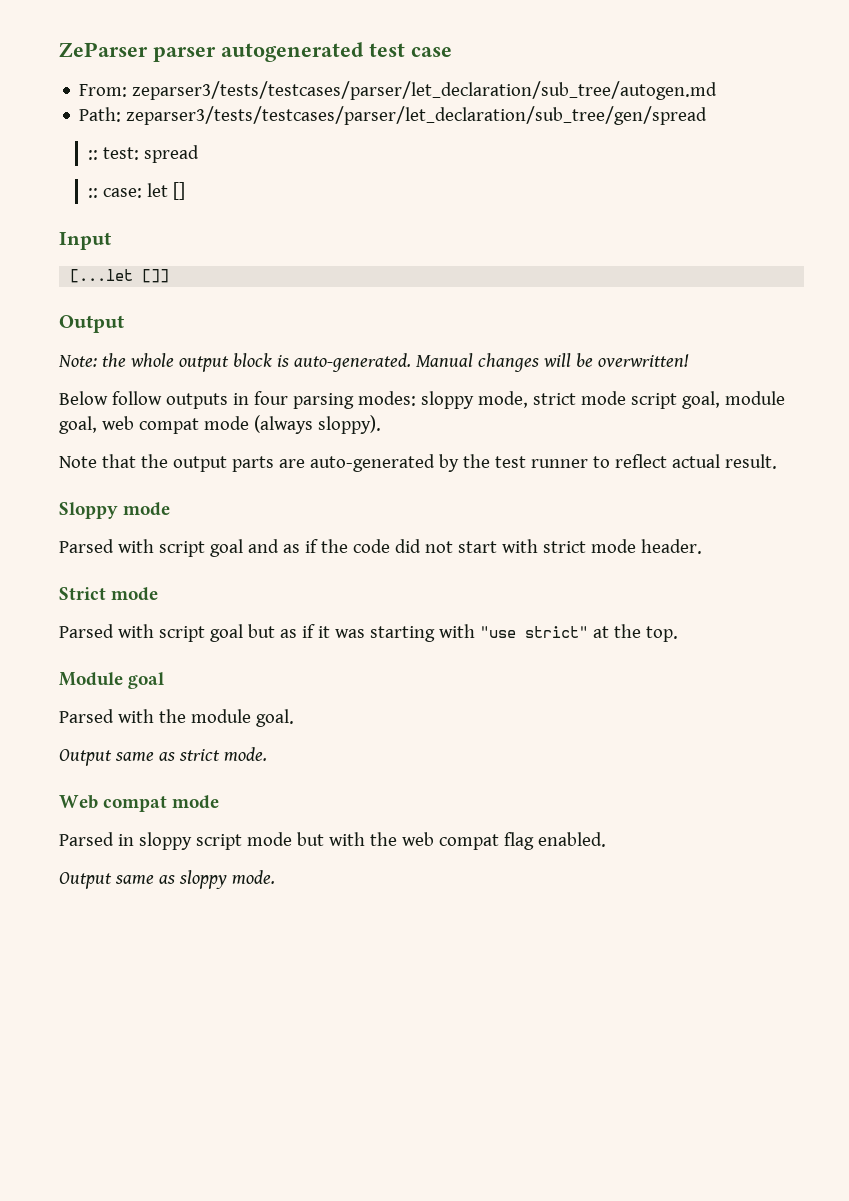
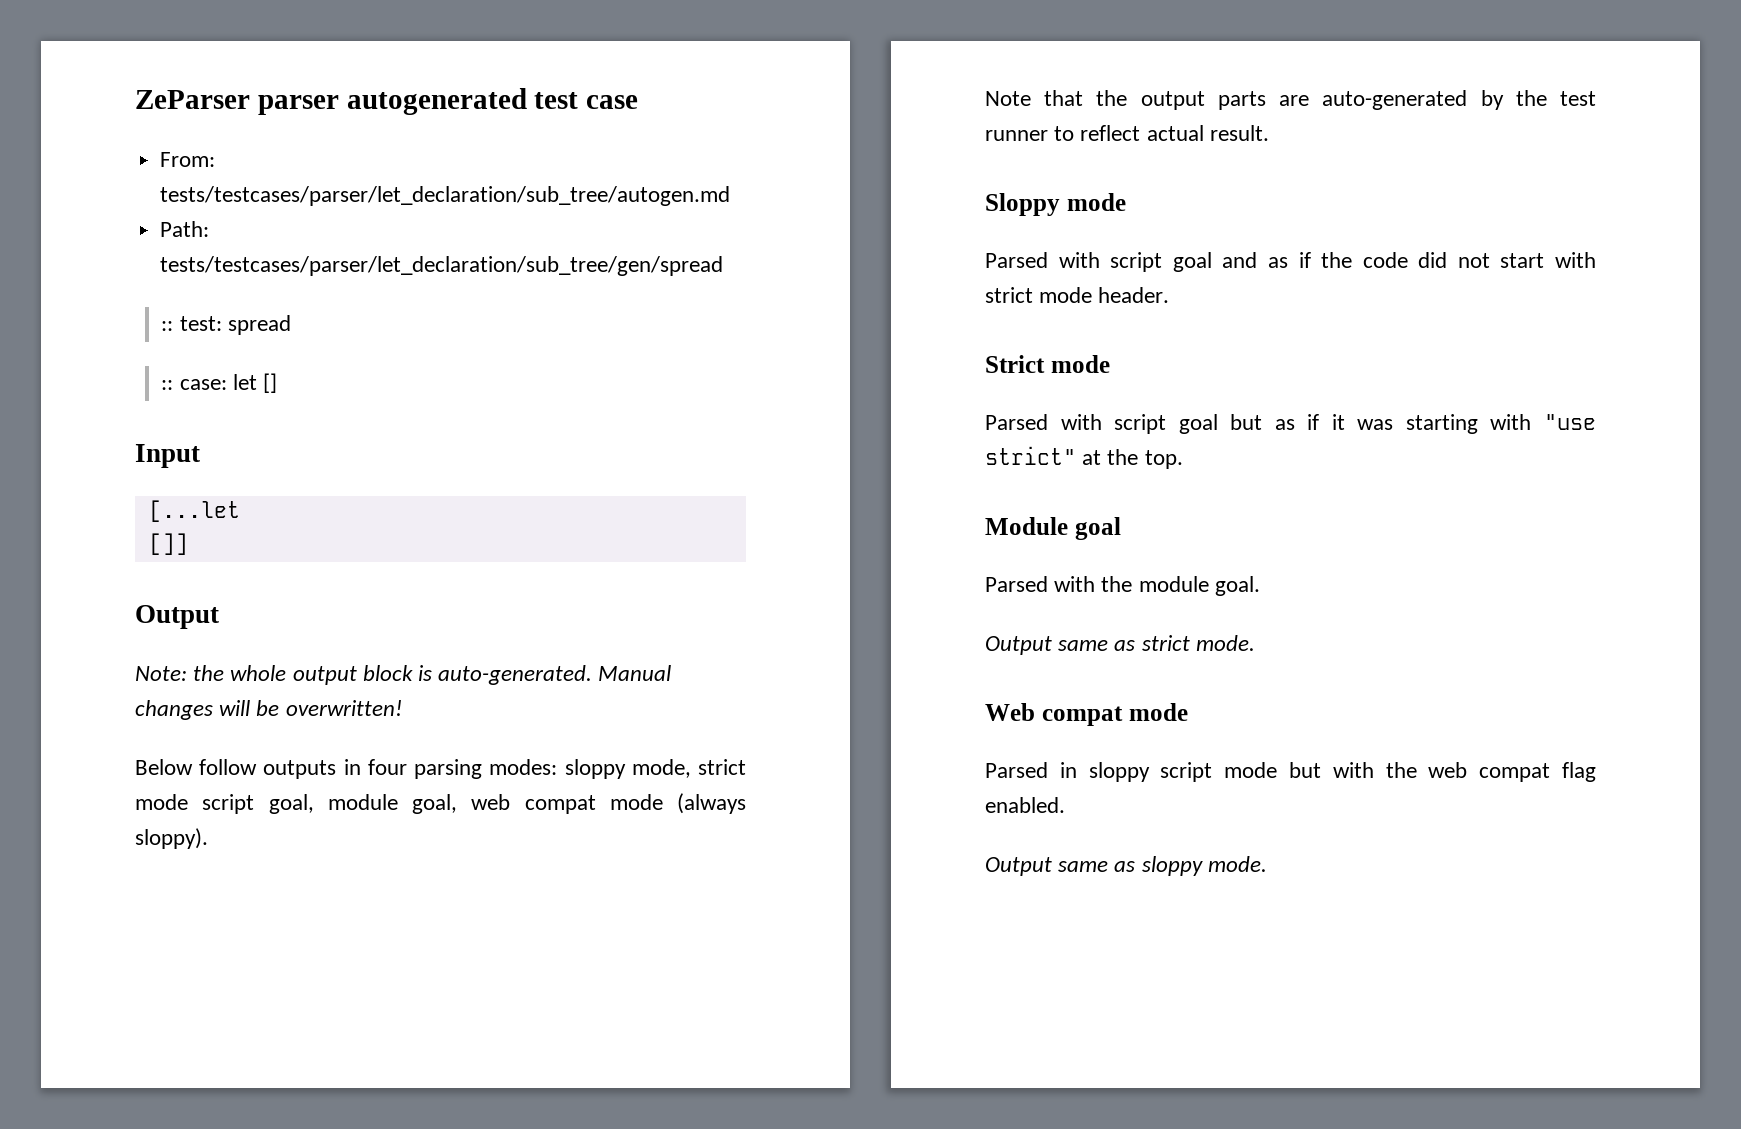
- From: zeparser3/tests/testcases/parser/let_declaration/sub_tree/autogen.md
+ From: tests/testcases/parser/let_declaration/sub_tree/autogen.md
- Path: zeparser3/tests/testcases/parser/let_declaration/sub_tree/gen/spread
+ Path: tests/testcases/parser/let_declaration/sub_tree/gen/spread
- [...let []]
+ [...let
+ []]

